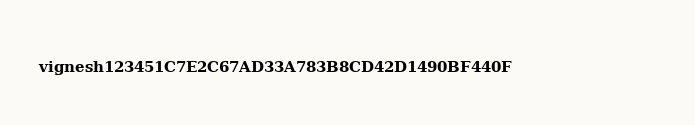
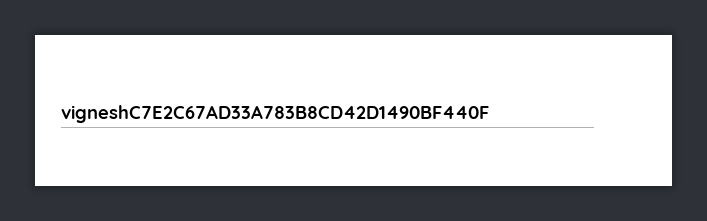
- vignesh123451C7E2C67AD33A783B8CD42D1490BF440F
+ vigneshC7E2C67AD33A783B8CD42D1490BF440F

